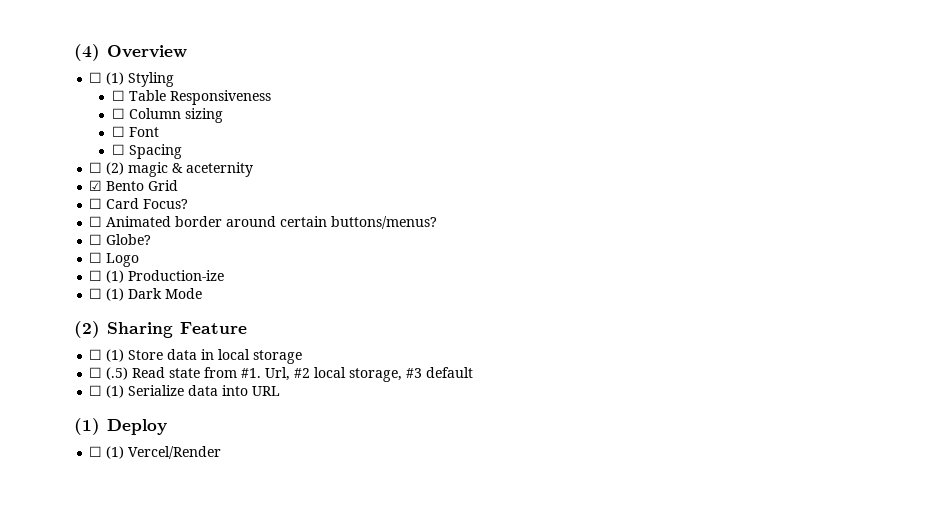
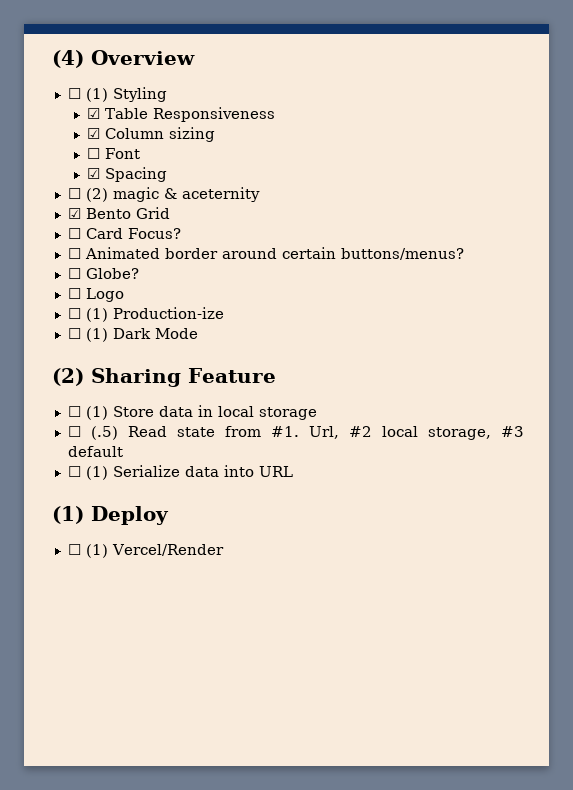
- ☐ Table Responsiveness
+ ☑ Table Responsiveness
- ☐ Column sizing
+ ☑ Column sizing
- ☐ Spacing
+ ☑ Spacing

